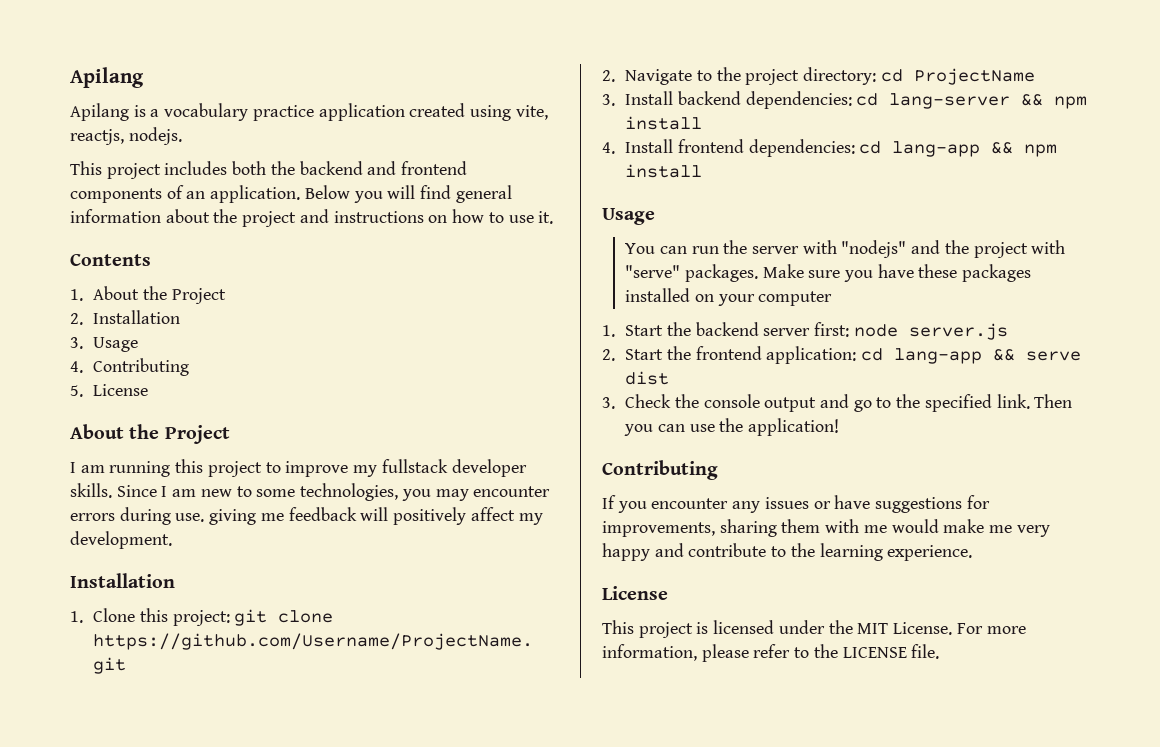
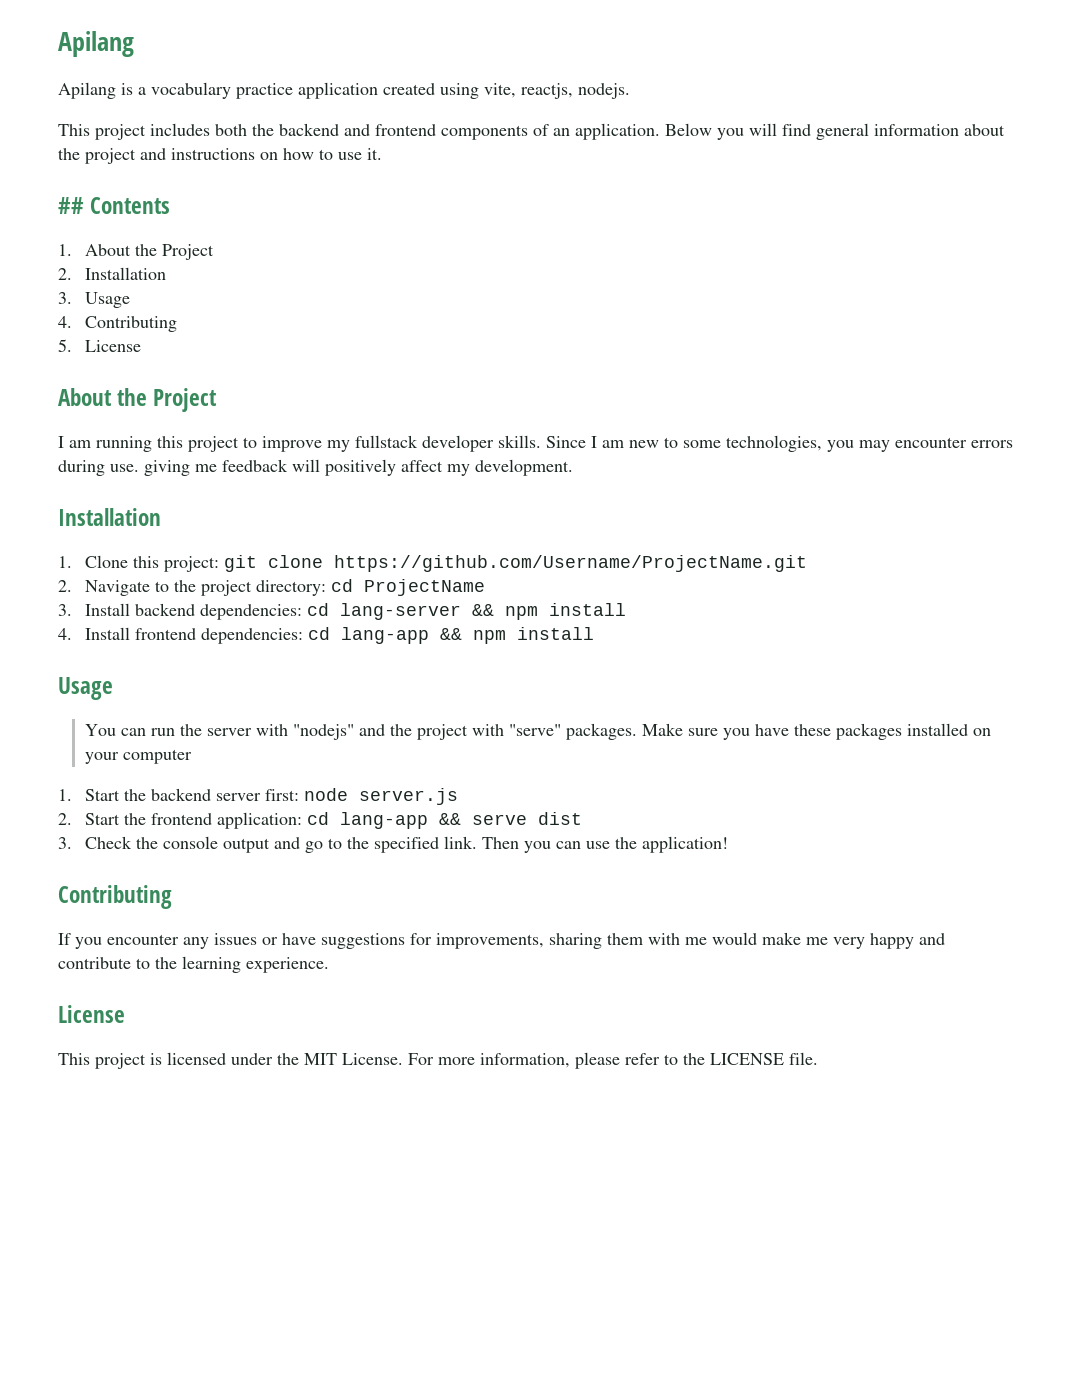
- Contents
+ ## Contents

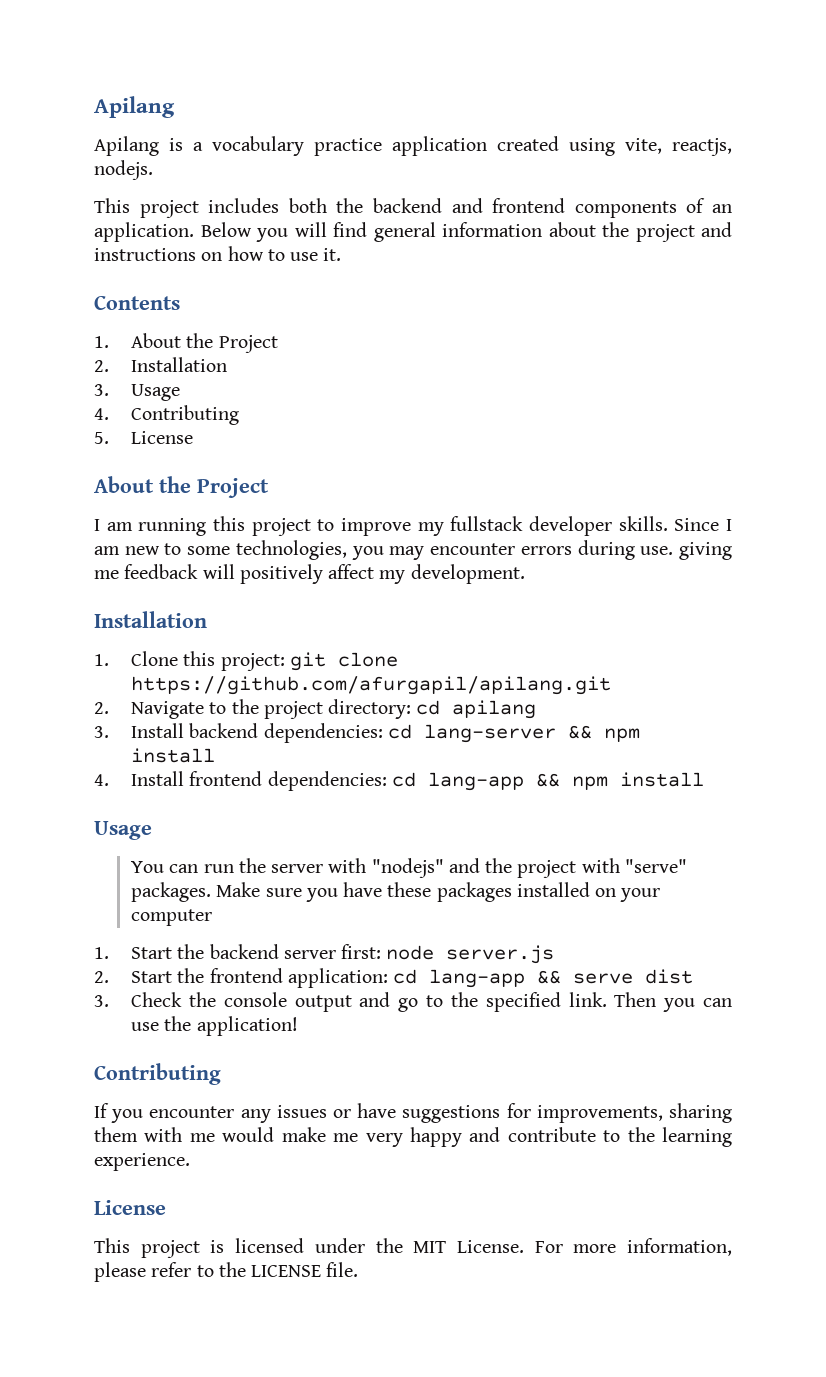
- ## Contents
+ Contents
- 1. Clone this project: git clone https://github.com/Username/ProjectName.git
+ 1. Clone this project: git clone https://github.com/afurgapil/apilang.git
- 2. Navigate to the project directory: cd ProjectName
+ 2. Navigate to the project directory: cd apilang

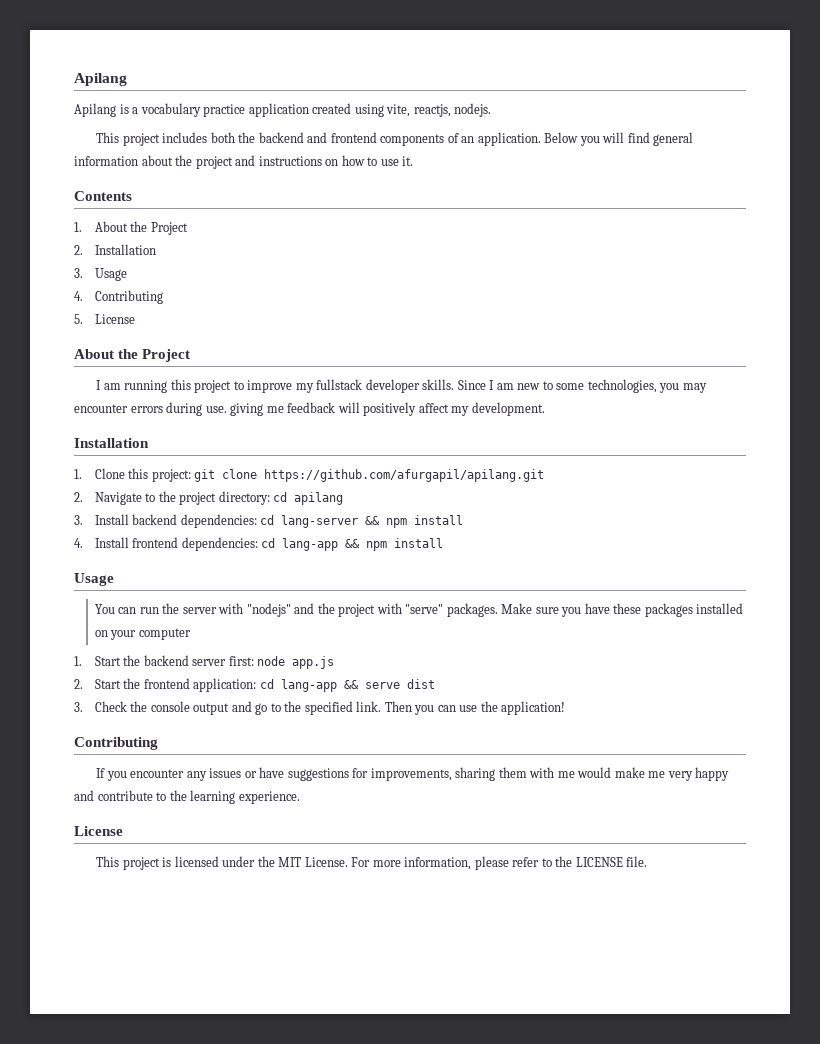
- 1. Start the backend server first: node server.js
+ 1. Start the backend server first: node app.js

